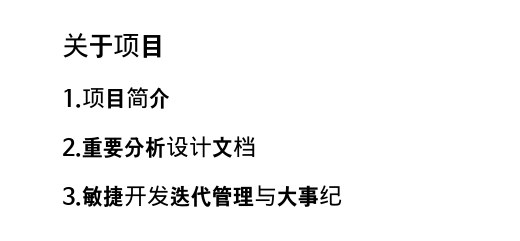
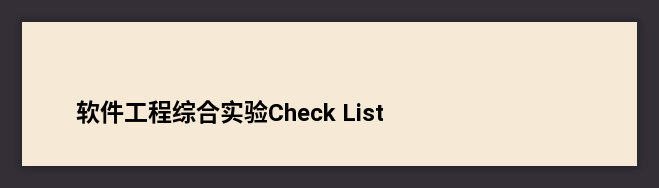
- 关于项目
- 1.项目简介
- 2.重要分析设计文档
- 3.敏捷开发迭代管理与大事纪
+ 软件工程综合实验Check List

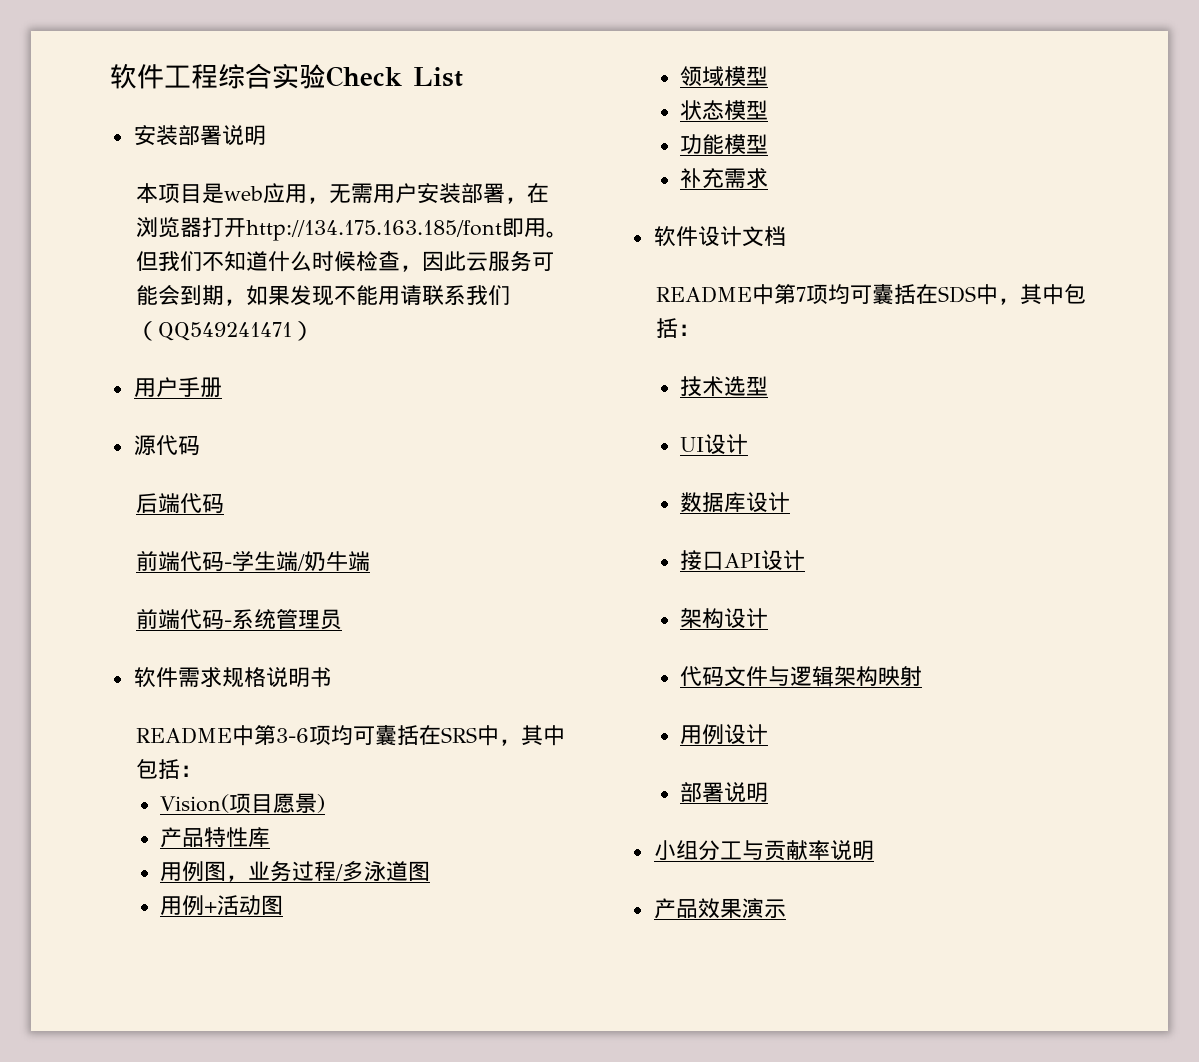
+ 安装部署说明
+ 本项目是web应用，无需用户安装部署，在浏览器打开http://134.175.163.185/font即用。但我们不知道什么时候检查，因此云服务可能会到期，如果发现不能用请联系我们（QQ549241471）
+ 用户手册
+ 源代码
+ 后端代码
+ 前端代码-学生端/奶牛端
+ 前端代码-系统管理员
+ 软件需求规格说明书
+ README中第3-6项均可囊括在SRS中，其中包括：
+ Vision(项目愿景)
+ 产品特性库
+ 用例图，业务过程/多泳道图
+ 用例+活动图
+ 领域模型
+ 状态模型
+ 功能模型
+ 补充需求
+ 软件设计文档
+ README中第7项均可囊括在SDS中，其中包括：
+ 技术选型
+ UI设计
+ 数据库设计
+ 接口API设计
+ 架构设计
+ 代码文件与逻辑架构映射
+ 用例设计
+ 部署说明
+ 小组分工与贡献率说明
+ 产品效果演示

